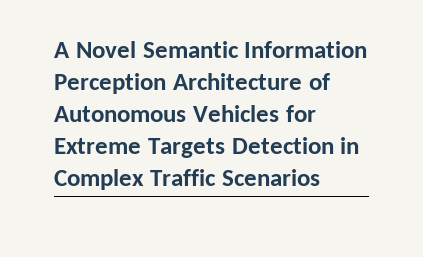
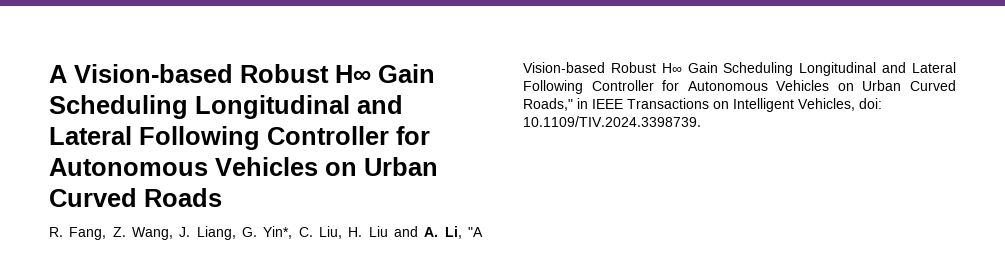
- A Novel Semantic Information Perception Architecture of Autonomous Vehicles for Extreme Targets Detection in Complex Traffic Scenarios
+ A Vision-based Robust H∞ Gain Scheduling Longitudinal and Lateral Following Controller for Autonomous Vehicles on Urban Curved Roads
+ R. Fang, Z. Wang, J. Liang, G. Yin*, C. Liu, H. Liu and A. Li, "A Vision-based Robust H∞ Gain Scheduling Longitudinal and Lateral Following Controller for Autonomous Vehicles on Urban Curved Roads," in IEEE Transactions on Intelligent Vehicles, doi: 10.1109/TIV.2024.3398739.

